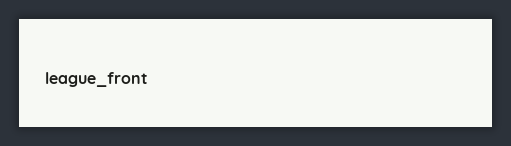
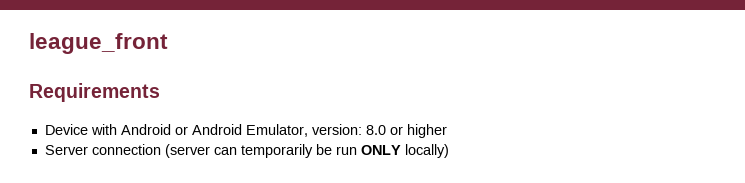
+ Requirements
+ Device with Android or Android Emulator, version: 8.0 or higher
+ Server connection (server can temporarily be run ONLY locally)

